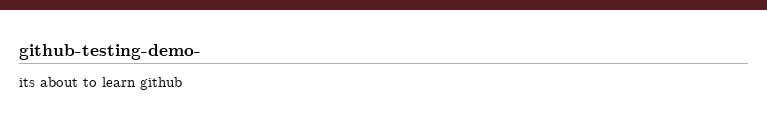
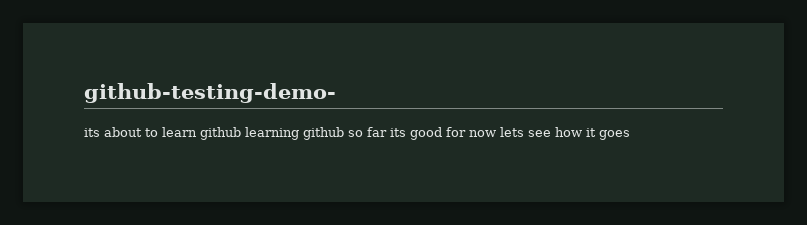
- its about to learn github
+ its about to learn github learning github so far its good for now lets see how it goes

